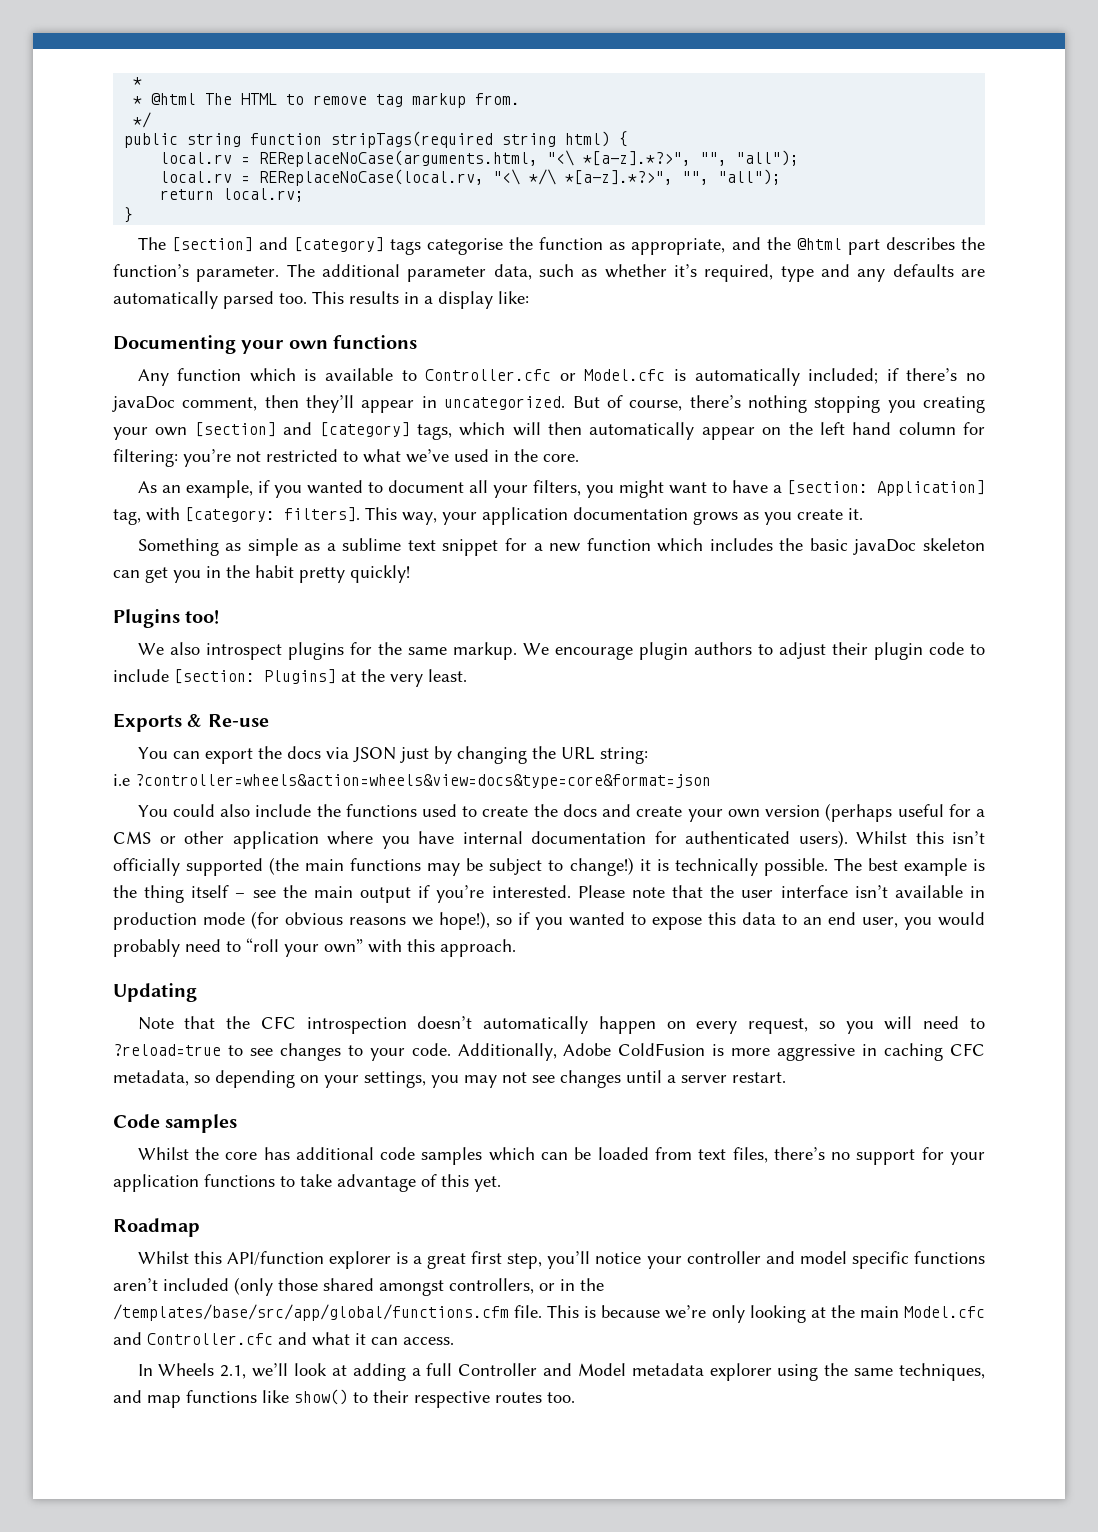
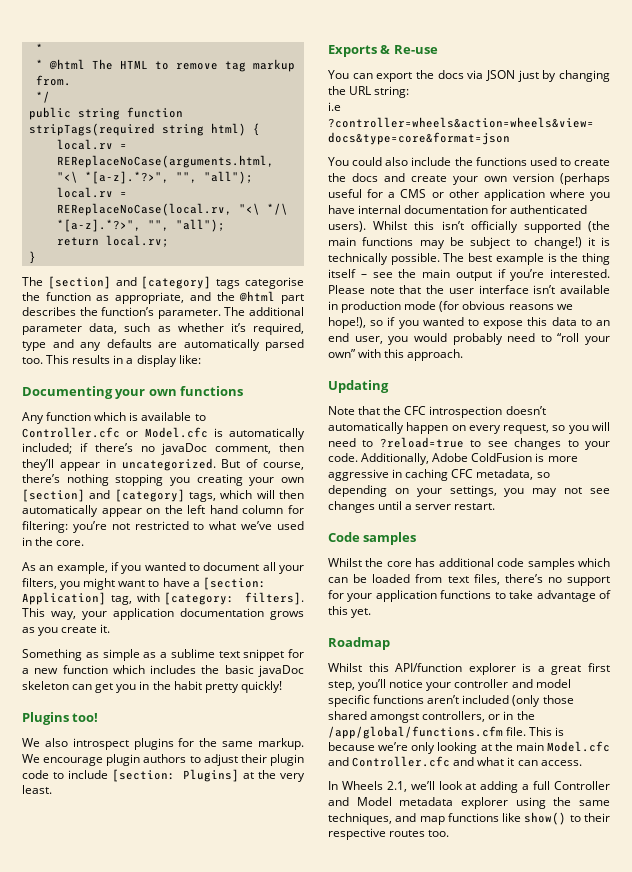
- Whilst this API/function explorer is a great first step, you’ll notice your controller and model specific functions aren’t included (only those shared amongst controllers, or in the /templates/base/src/app/global/functions.cfm file.
+ Whilst this API/function explorer is a great first step, you’ll notice your controller and model specific functions aren’t included (only those shared amongst controllers, or in the /app/global/functions.cfm file.

